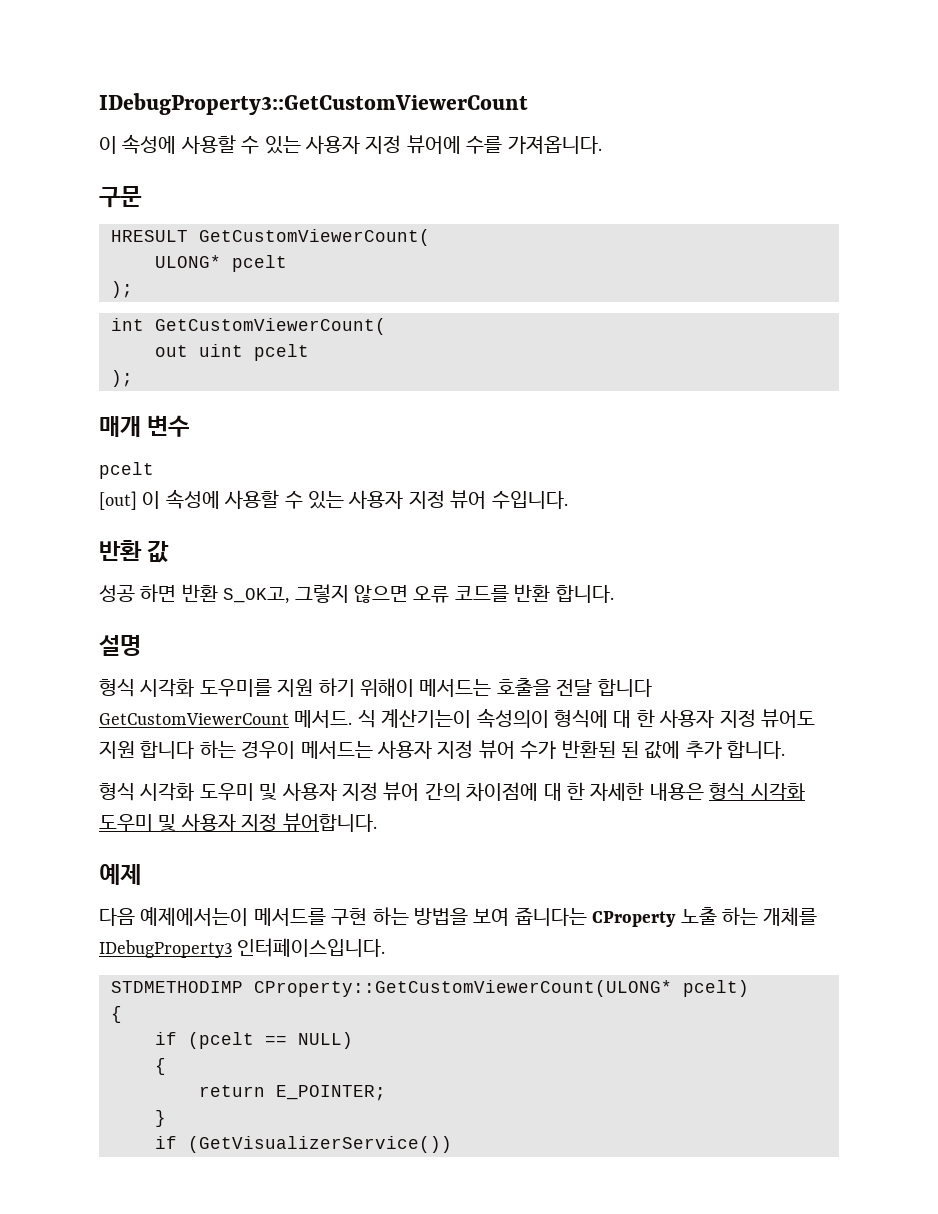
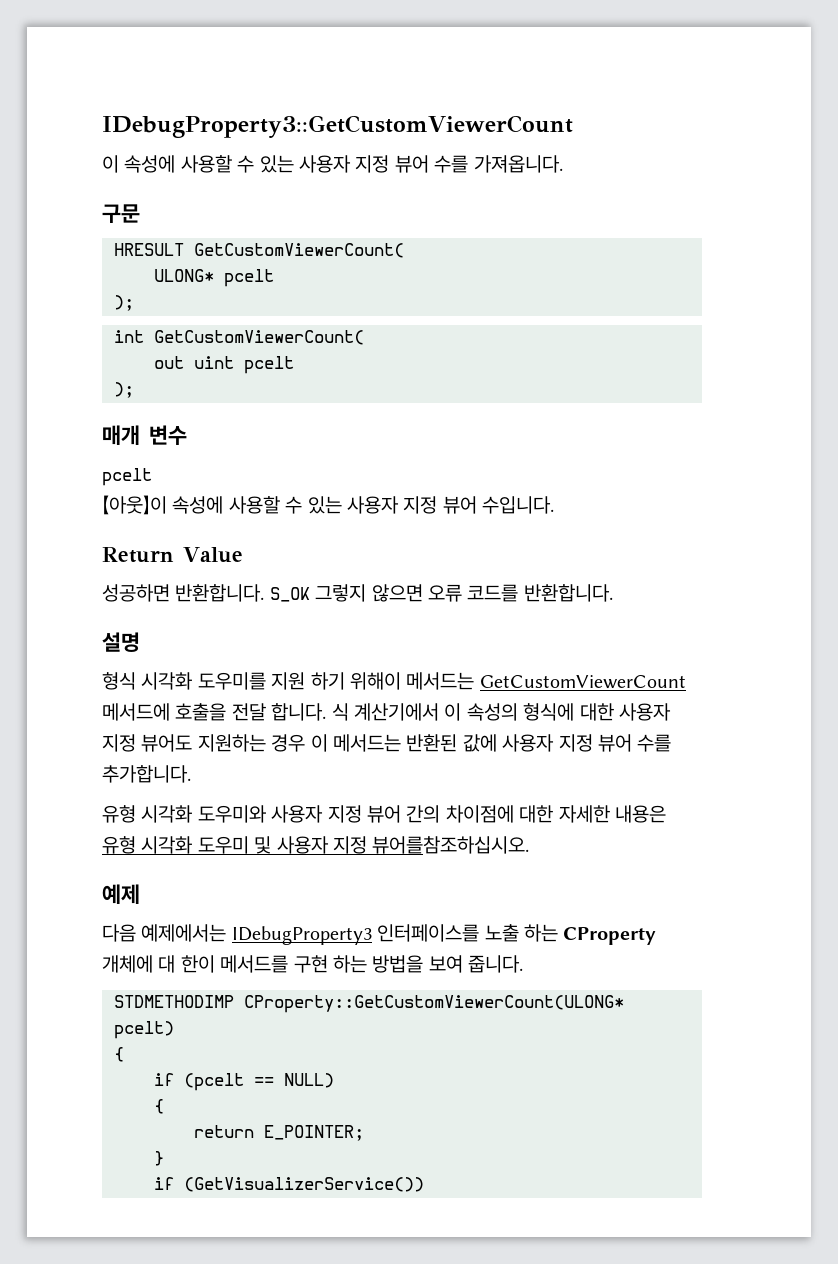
- 이 속성에 사용할 수 있는 사용자 지정 뷰어에 수를 가져옵니다.
+ 이 속성에 사용할 수 있는 사용자 지정 뷰어 수를 가져옵니다.
- [out] 이 속성에 사용할 수 있는 사용자 지정 뷰어 수입니다.
+ 【아웃】이 속성에 사용할 수 있는 사용자 지정 뷰어 수입니다.
- 반환 값
- 성공 하면 반환 S_OK고, 그렇지 않으면 오류 코드를 반환 합니다.
+ Return Value
+ 성공하면 반환합니다. S_OK 그렇지 않으면 오류 코드를 반환합니다.
- 형식 시각화 도우미를 지원 하기 위해이 메서드는 호출을 전달 합니다 GetCustomViewerCount 메서드. 식 계산기는이 속성의이 형식에 대 한 사용자 지정 뷰어도 지원 합니다 하는 경우이 메서드는 사용자 지정 뷰어 수가 반환된 된 값에 추가 합니다.
- 형식 시각화 도우미 및 사용자 지정 뷰어 간의 차이점에 대 한 자세한 내용은 형식 시각화 도우미 및 사용자 지정 뷰어합니다.
+ 형식 시각화 도우미를 지원 하기 위해이 메서드는 GetCustomViewerCount 메서드에 호출을 전달 합니다. 식 계산기에서 이 속성의 형식에 대한 사용자 지정 뷰어도 지원하는 경우 이 메서드는 반환된 값에 사용자 지정 뷰어 수를 추가합니다.
+ 유형 시각화 도우미와 사용자 지정 뷰어 간의 차이점에 대한 자세한 내용은 유형 시각화 도우미 및 사용자 지정 뷰어를참조하십시오.
  예제
- 다음 예제에서는이 메서드를 구현 하는 방법을 보여 줍니다는 CProperty 노출 하는 개체를 IDebugProperty3 인터페이스입니다.
+ 다음 예제에서는 IDebugProperty3 인터페이스를 노출 하는 CProperty 개체에 대 한이 메서드를 구현 하는 방법을 보여 줍니다.

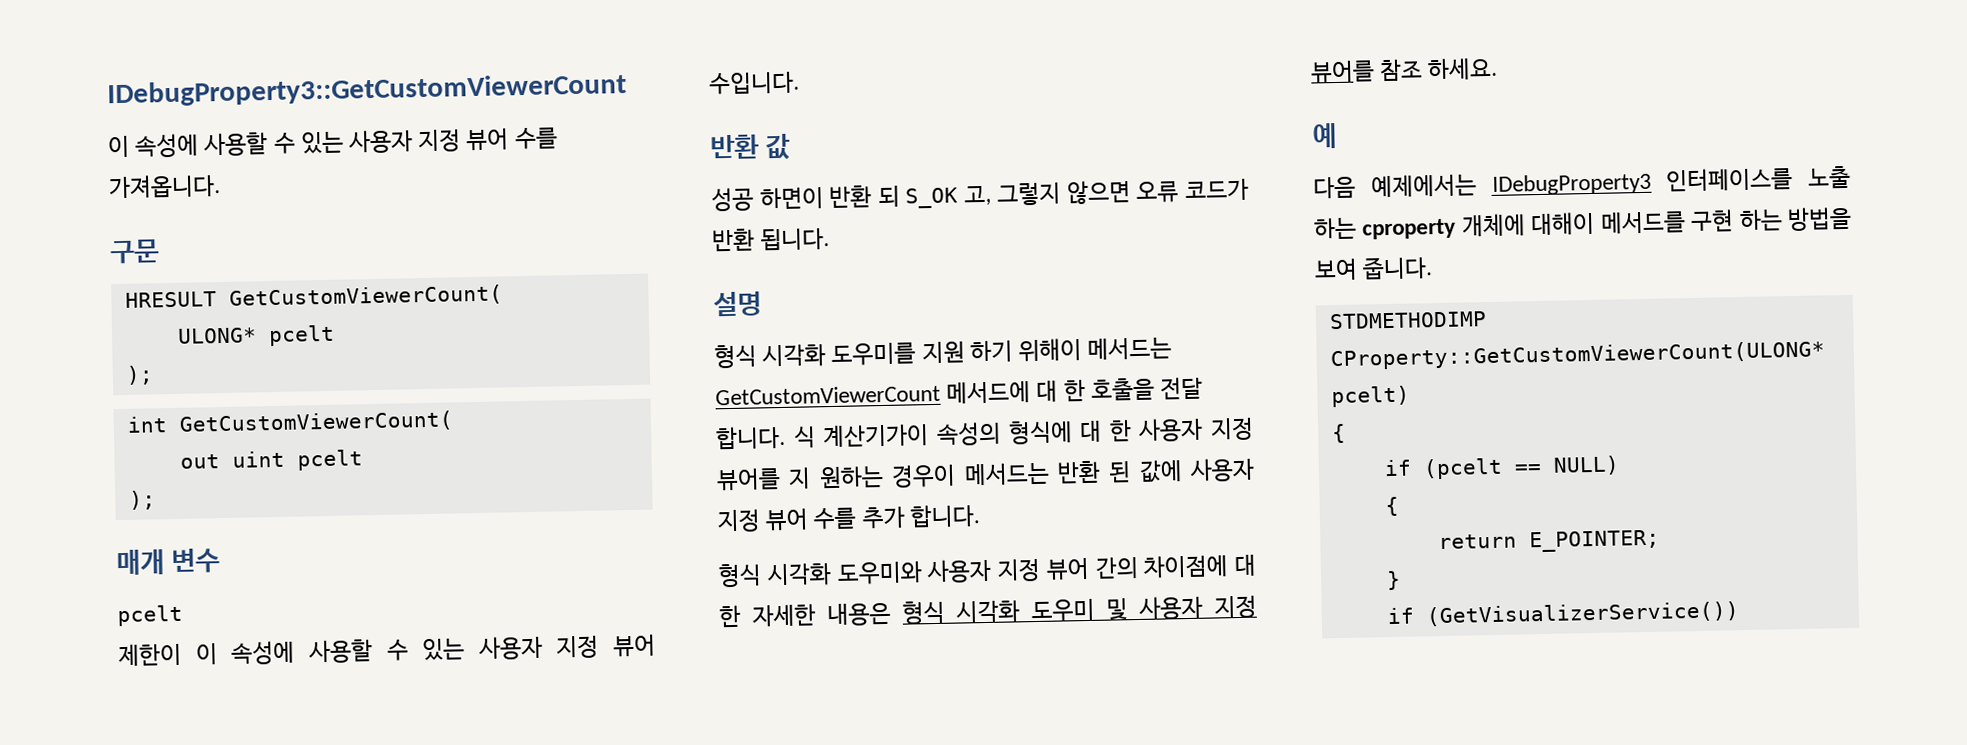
- 【아웃】이 속성에 사용할 수 있는 사용자 지정 뷰어 수입니다.
+ 제한이 이 속성에 사용할 수 있는 사용자 지정 뷰어 수입니다.
- Return Value
- 성공하면 반환합니다. S_OK 그렇지 않으면 오류 코드를 반환합니다.
+ 반환 값
+ 성공 하면이 반환 되 S_OK 고, 그렇지 않으면 오류 코드가 반환 됩니다.
- 형식 시각화 도우미를 지원 하기 위해이 메서드는 GetCustomViewerCount 메서드에 호출을 전달 합니다.
+ 형식 시각화 도우미를 지원 하기 위해이 메서드는 GetCustomViewerCount 메서드에 대 한 호출을 전달 합니다.
- 식 계산기에서 이 속성의 형식에 대한 사용자 지정 뷰어도 지원하는 경우 이 메서드는 반환된 값에 사용자 지정 뷰어 수를 추가합니다.
- 유형 시각화 도우미와 사용자 지정 뷰어 간의 차이점에 대한 자세한 내용은 유형 시각화 도우미 및 사용자 지정 뷰어를참조하십시오.
- 예제
+ 식 계산기가이 속성의 형식에 대 한 사용자 지정 뷰어를 지 원하는 경우이 메서드는 반환 된 값에 사용자 지정 뷰어 수를 추가 합니다.
+ 형식 시각화 도우미와 사용자 지정 뷰어 간의 차이점에 대 한 자세한 내용은 형식 시각화 도우미 및 사용자 지정 뷰어를 참조 하세요.
+ 예
- 다음 예제에서는 IDebugProperty3 인터페이스를 노출 하는 CProperty 개체에 대 한이 메서드를 구현 하는 방법을 보여 줍니다.
+ 다음 예제에서는 IDebugProperty3 인터페이스를 노출 하는 cproperty 개체에 대해이 메서드를 구현 하는 방법을 보여 줍니다.

